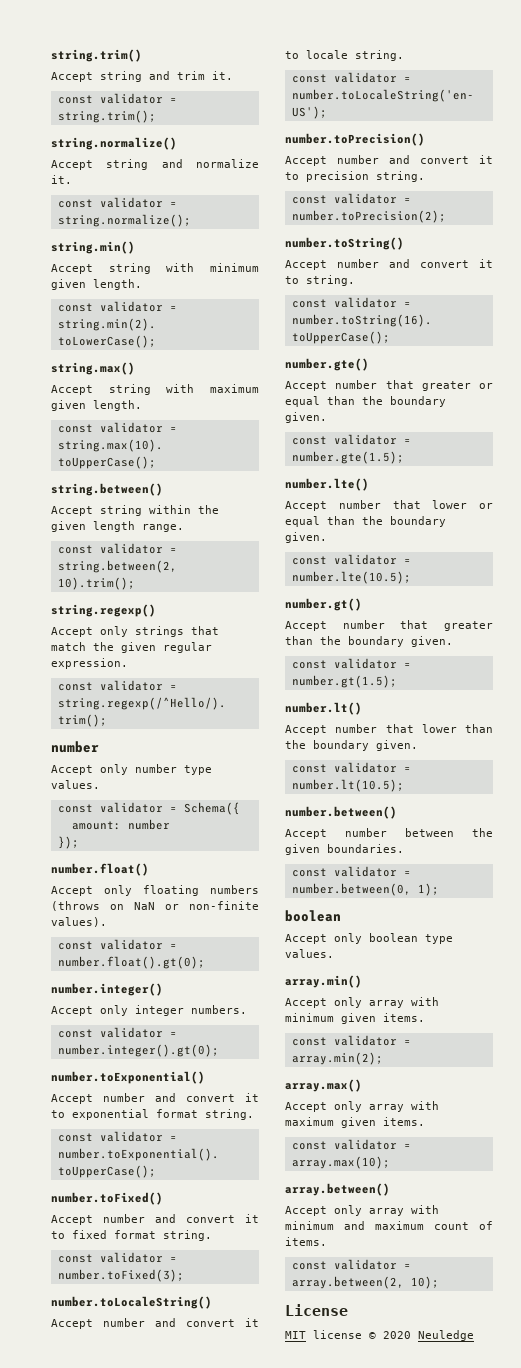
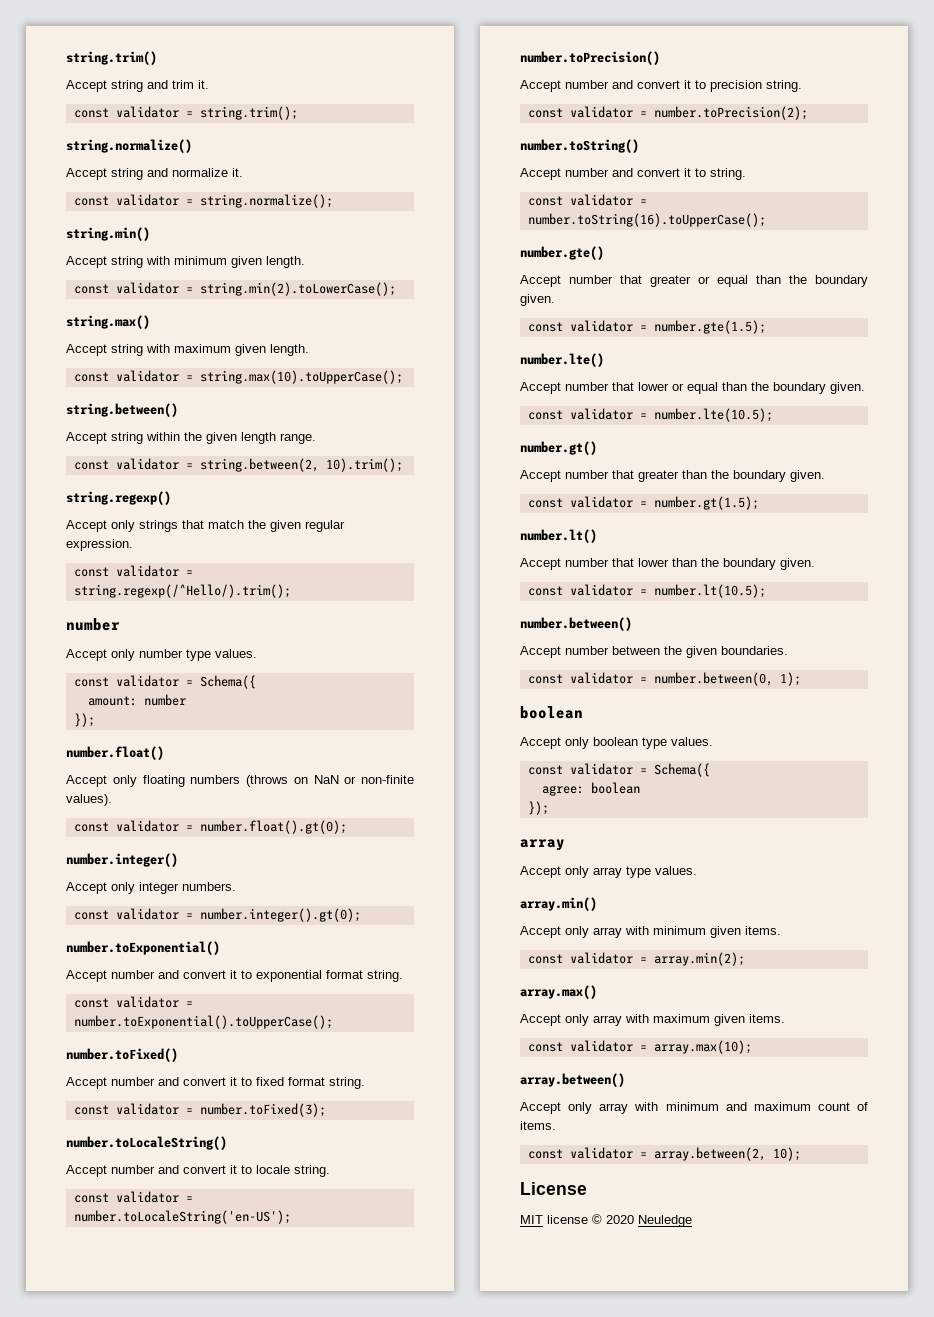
  Accept only boolean type values.
+ const validator = Schema({
+ agree: boolean
+ });
+ array
+ Accept only array type values.

